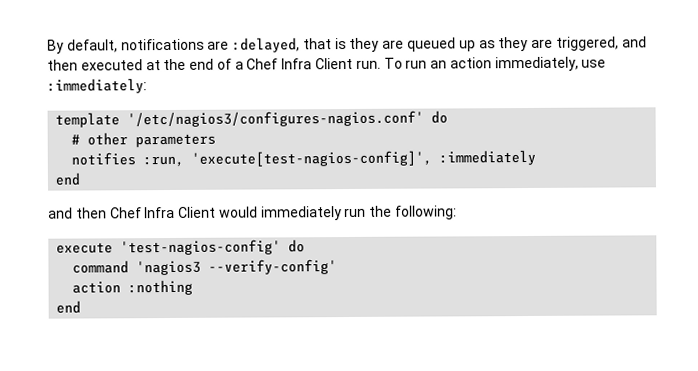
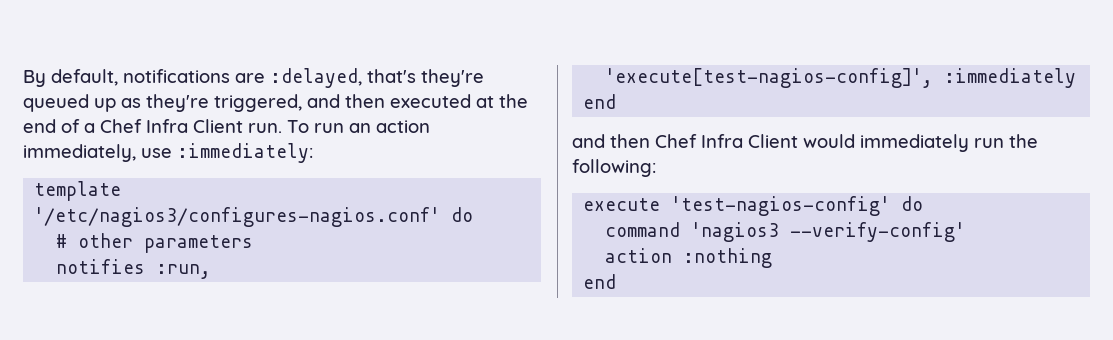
- By default, notifications are :delayed, that is they are queued up as they are triggered, and then executed at the end of a Chef Infra Client run.
+ By default, notifications are :delayed, that's they're queued up as they're triggered, and then executed at the end of a Chef Infra Client run.

